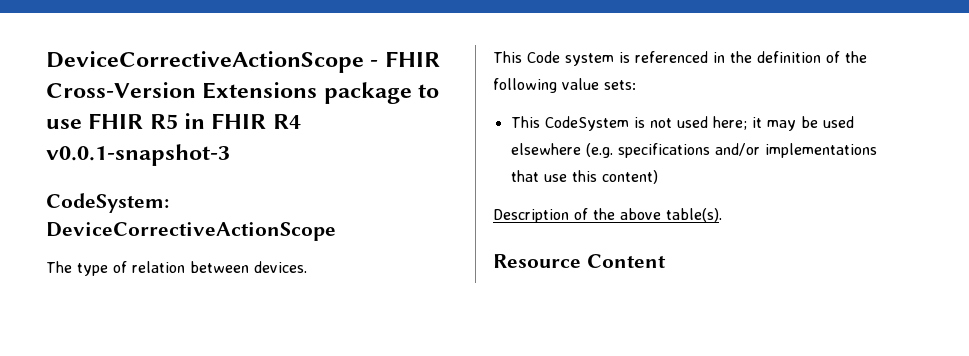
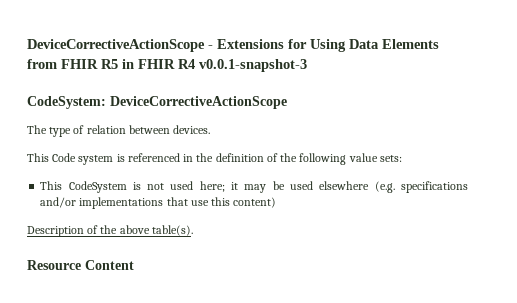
- DeviceCorrectiveActionScope - FHIR Cross-Version Extensions package to use FHIR R5 in FHIR R4 v0.0.1-snapshot-3
+ DeviceCorrectiveActionScope - Extensions for Using Data Elements from FHIR R5 in FHIR R4 v0.0.1-snapshot-3

